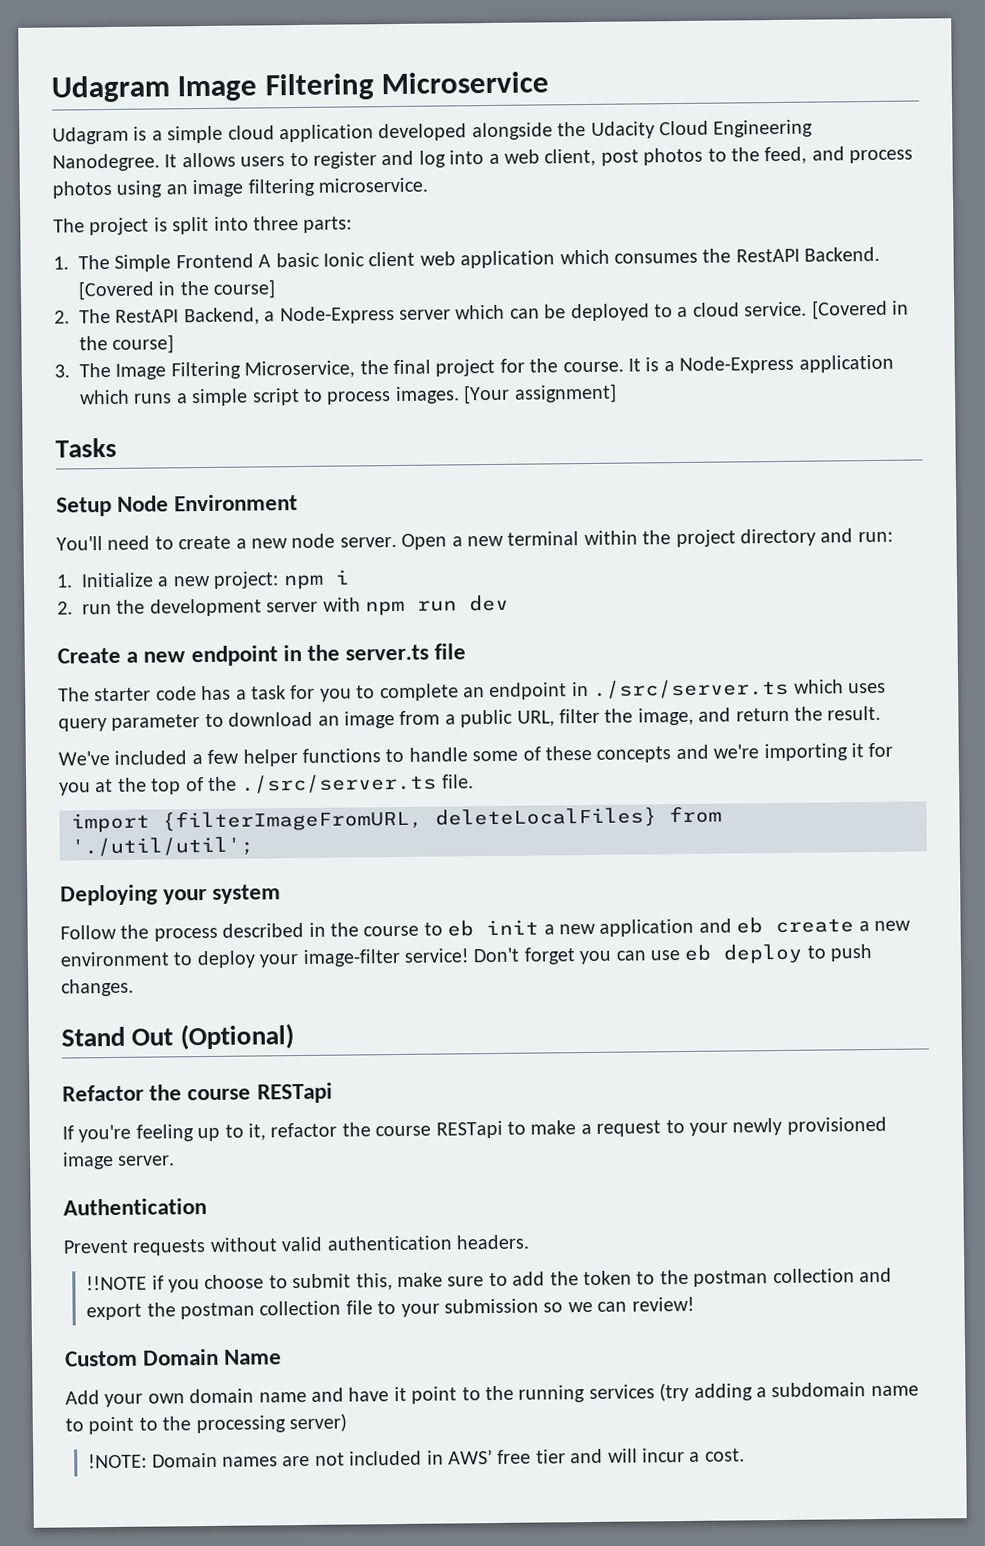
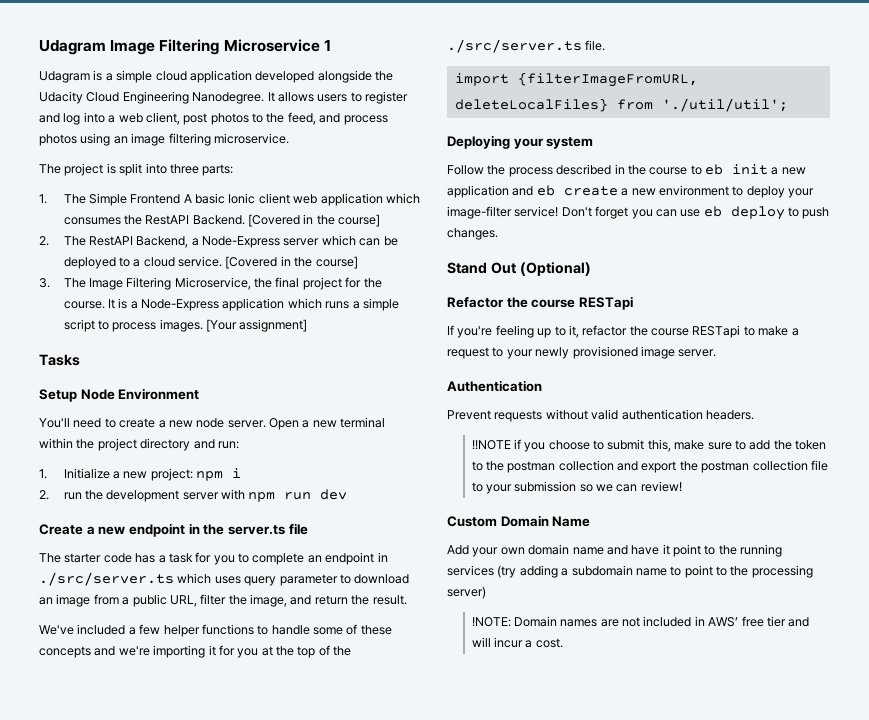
- Udagram Image Filtering Microservice
+ Udagram Image Filtering Microservice 1

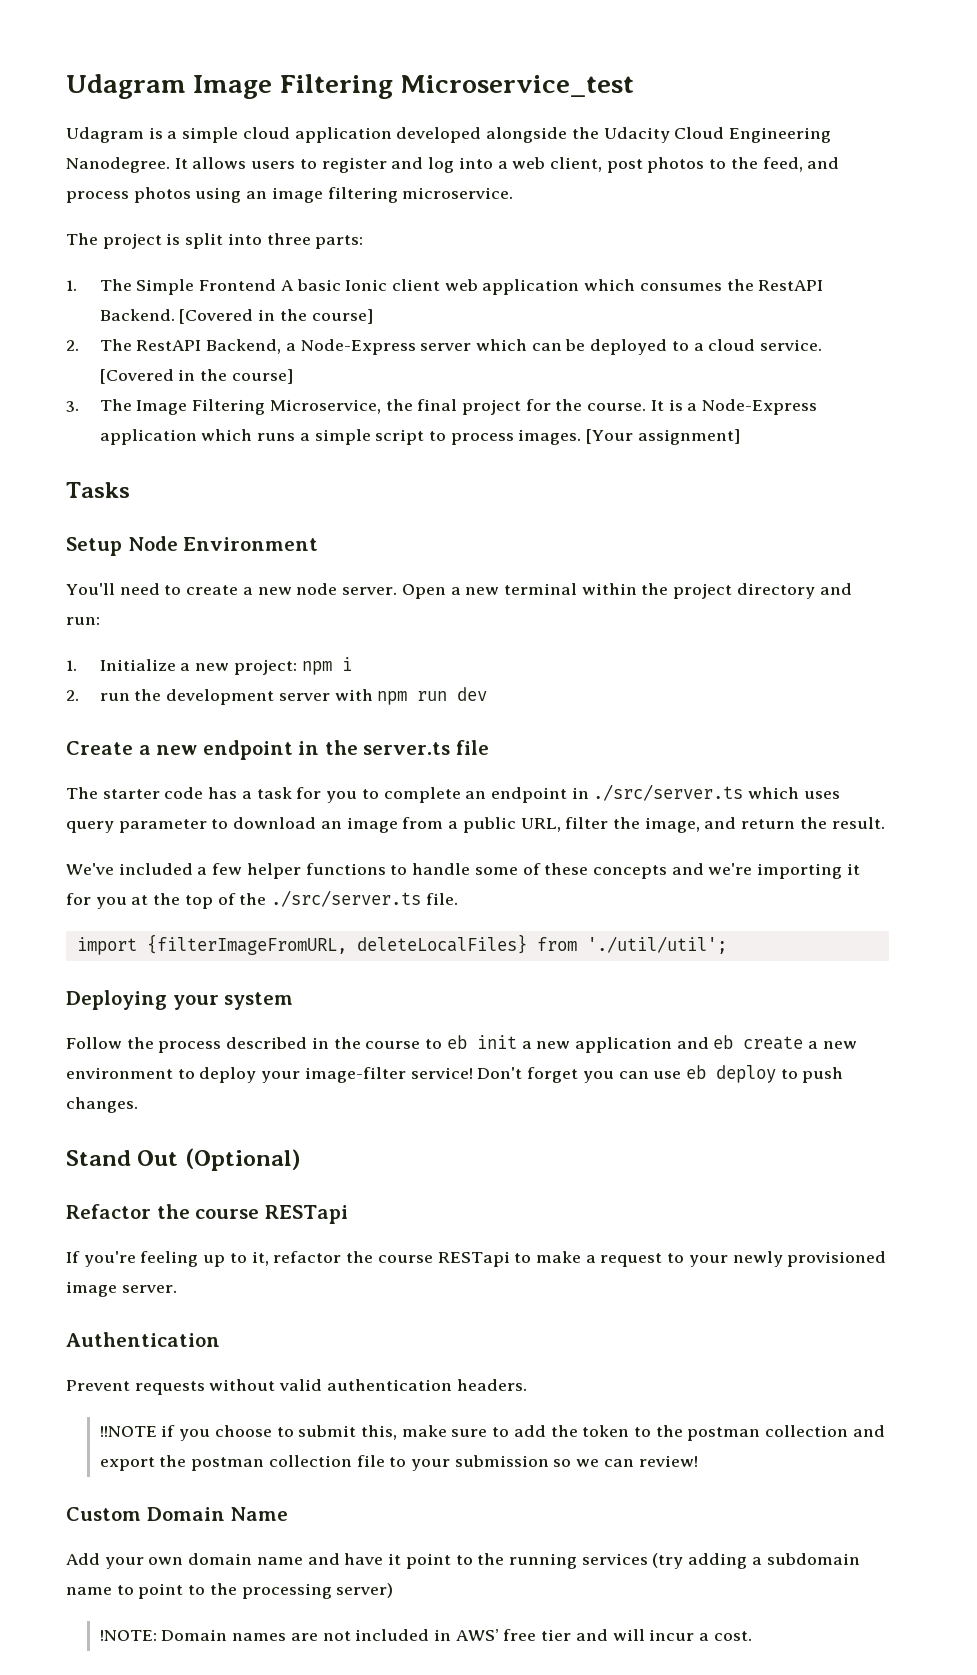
- Udagram Image Filtering Microservice 1
+ Udagram Image Filtering Microservice_test

